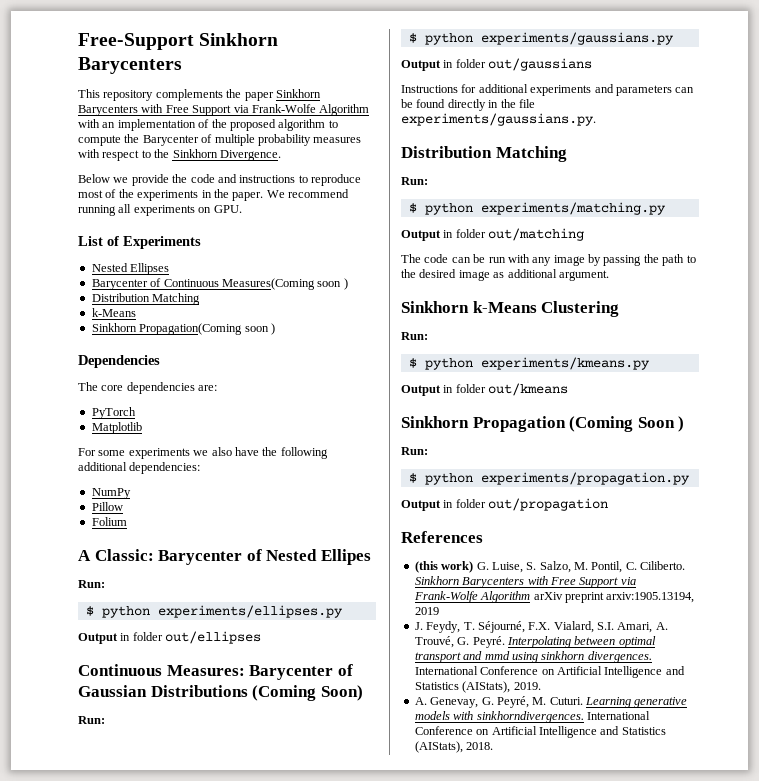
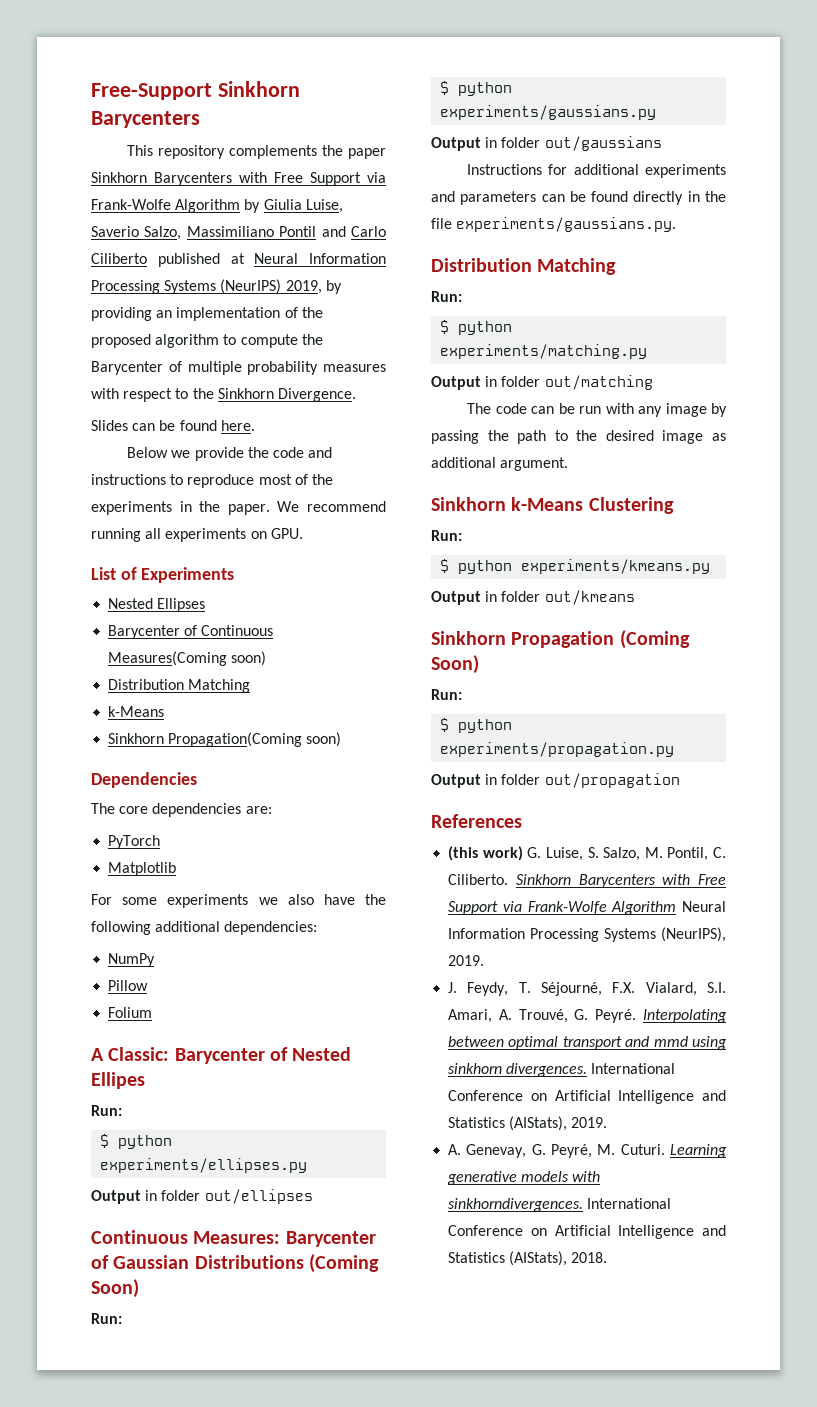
- This repository complements the paper Sinkhorn Barycenters with Free Support via Frank-Wolfe Algorithm with an implementation of the proposed algorithm to compute the Barycenter of multiple probability measures with respect to the Sinkhorn Divergence.
+ This repository complements the paper Sinkhorn Barycenters with Free Support via Frank-Wolfe Algorithm by Giulia Luise, Saverio Salzo, Massimiliano Pontil and Carlo Ciliberto published at Neural Information Processing Systems (NeurIPS) 2019, by providing an implementation of the proposed algorithm to compute the Barycenter of multiple probability measures with respect to the Sinkhorn Divergence.
+ Slides can be found here.
- Barycenter of Continuous Measures(Coming soon )
+ Barycenter of Continuous Measures(Coming soon)
- Sinkhorn Propagation(Coming soon )
+ Sinkhorn Propagation(Coming soon)
- Sinkhorn Propagation (Coming Soon )
+ Sinkhorn Propagation (Coming Soon)
- Sinkhorn Barycenters with Free Support via Frank-Wolfe Algorithm arXiv preprint arxiv:1905.13194, 2019
+ Sinkhorn Barycenters with Free Support via Frank-Wolfe Algorithm Neural Information Processing Systems (NeurIPS), 2019.

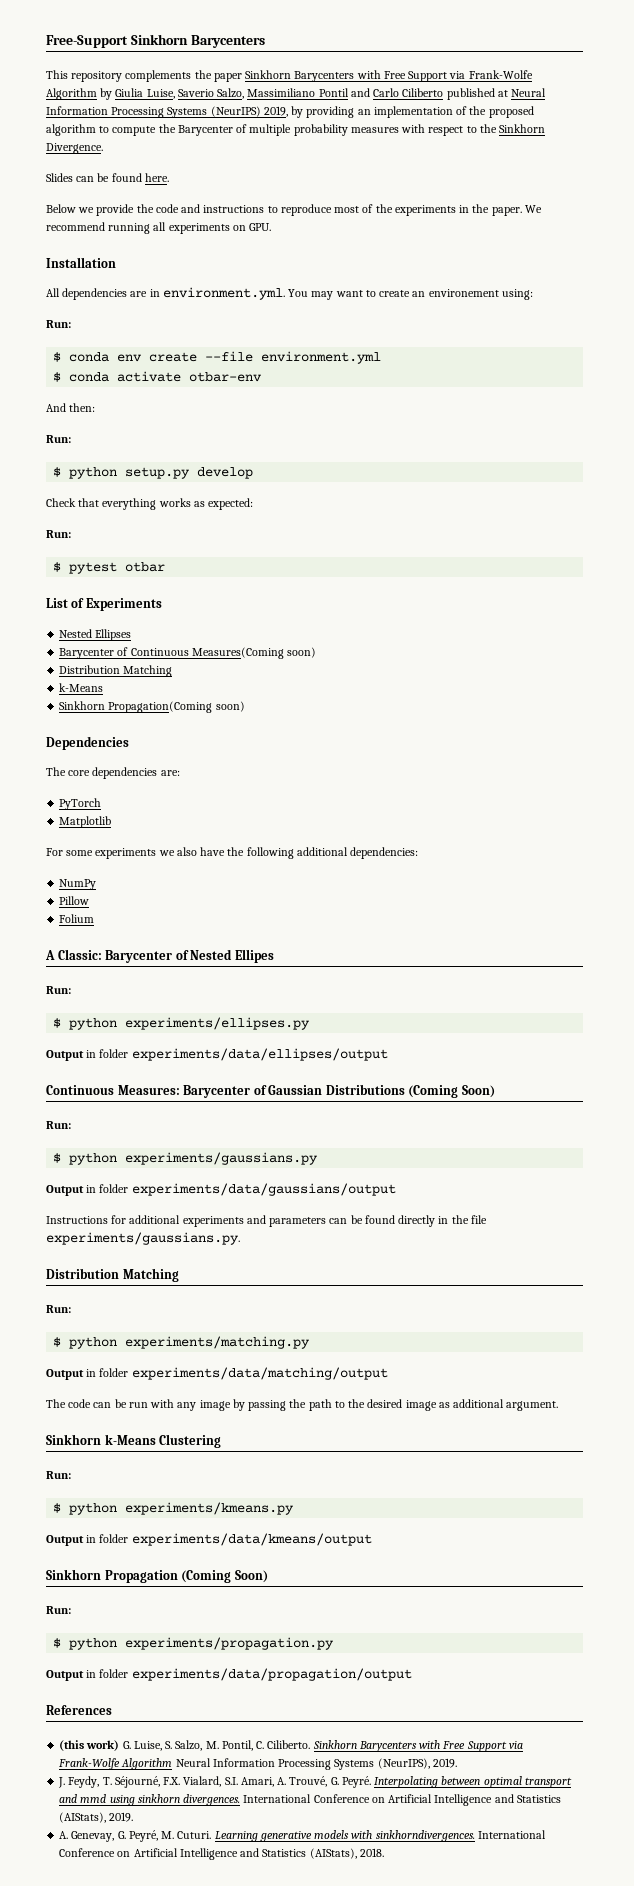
+ Installation
+ All dependencies are in environment.yml. You may want to create an environement using:
+ Run:
+ $ conda env create --file environment.yml
+ $ conda activate otbar-env
+ And then:
+ Run:
+ $ python setup.py develop
+ Check that everything works as expected:
+ Run:
+ $ pytest otbar
- Output in folder out/ellipses
+ Output in folder experiments/data/ellipses/output
- Output in folder out/gaussians
+ Output in folder experiments/data/gaussians/output
- Output in folder out/matching
+ Output in folder experiments/data/matching/output
- Output in folder out/kmeans
+ Output in folder experiments/data/kmeans/output
- Output in folder out/propagation
+ Output in folder experiments/data/propagation/output

